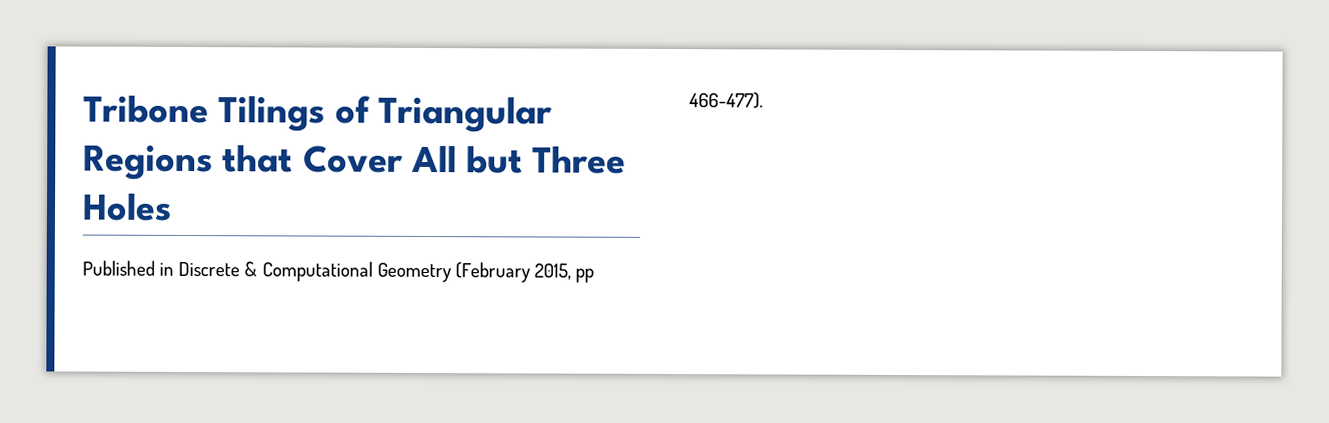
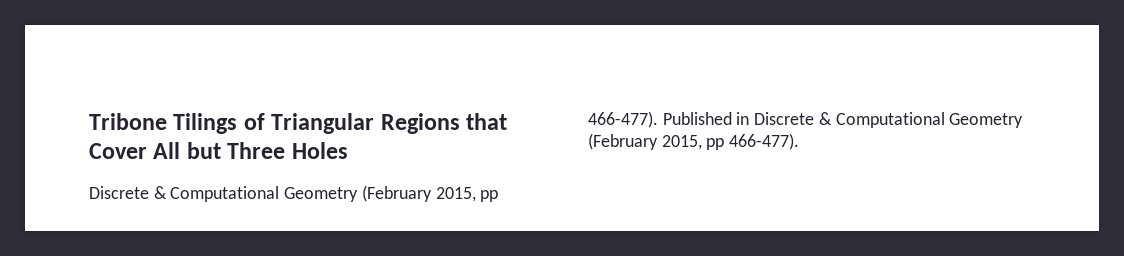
  Tribone Tilings of Triangular Regions that Cover All but Three Holes
- Published in Discrete & Computational Geometry (February 2015, pp 466-477).
+ Discrete & Computational Geometry (February 2015, pp 466-477). Published in Discrete & Computational Geometry (February 2015, pp 466-477).

